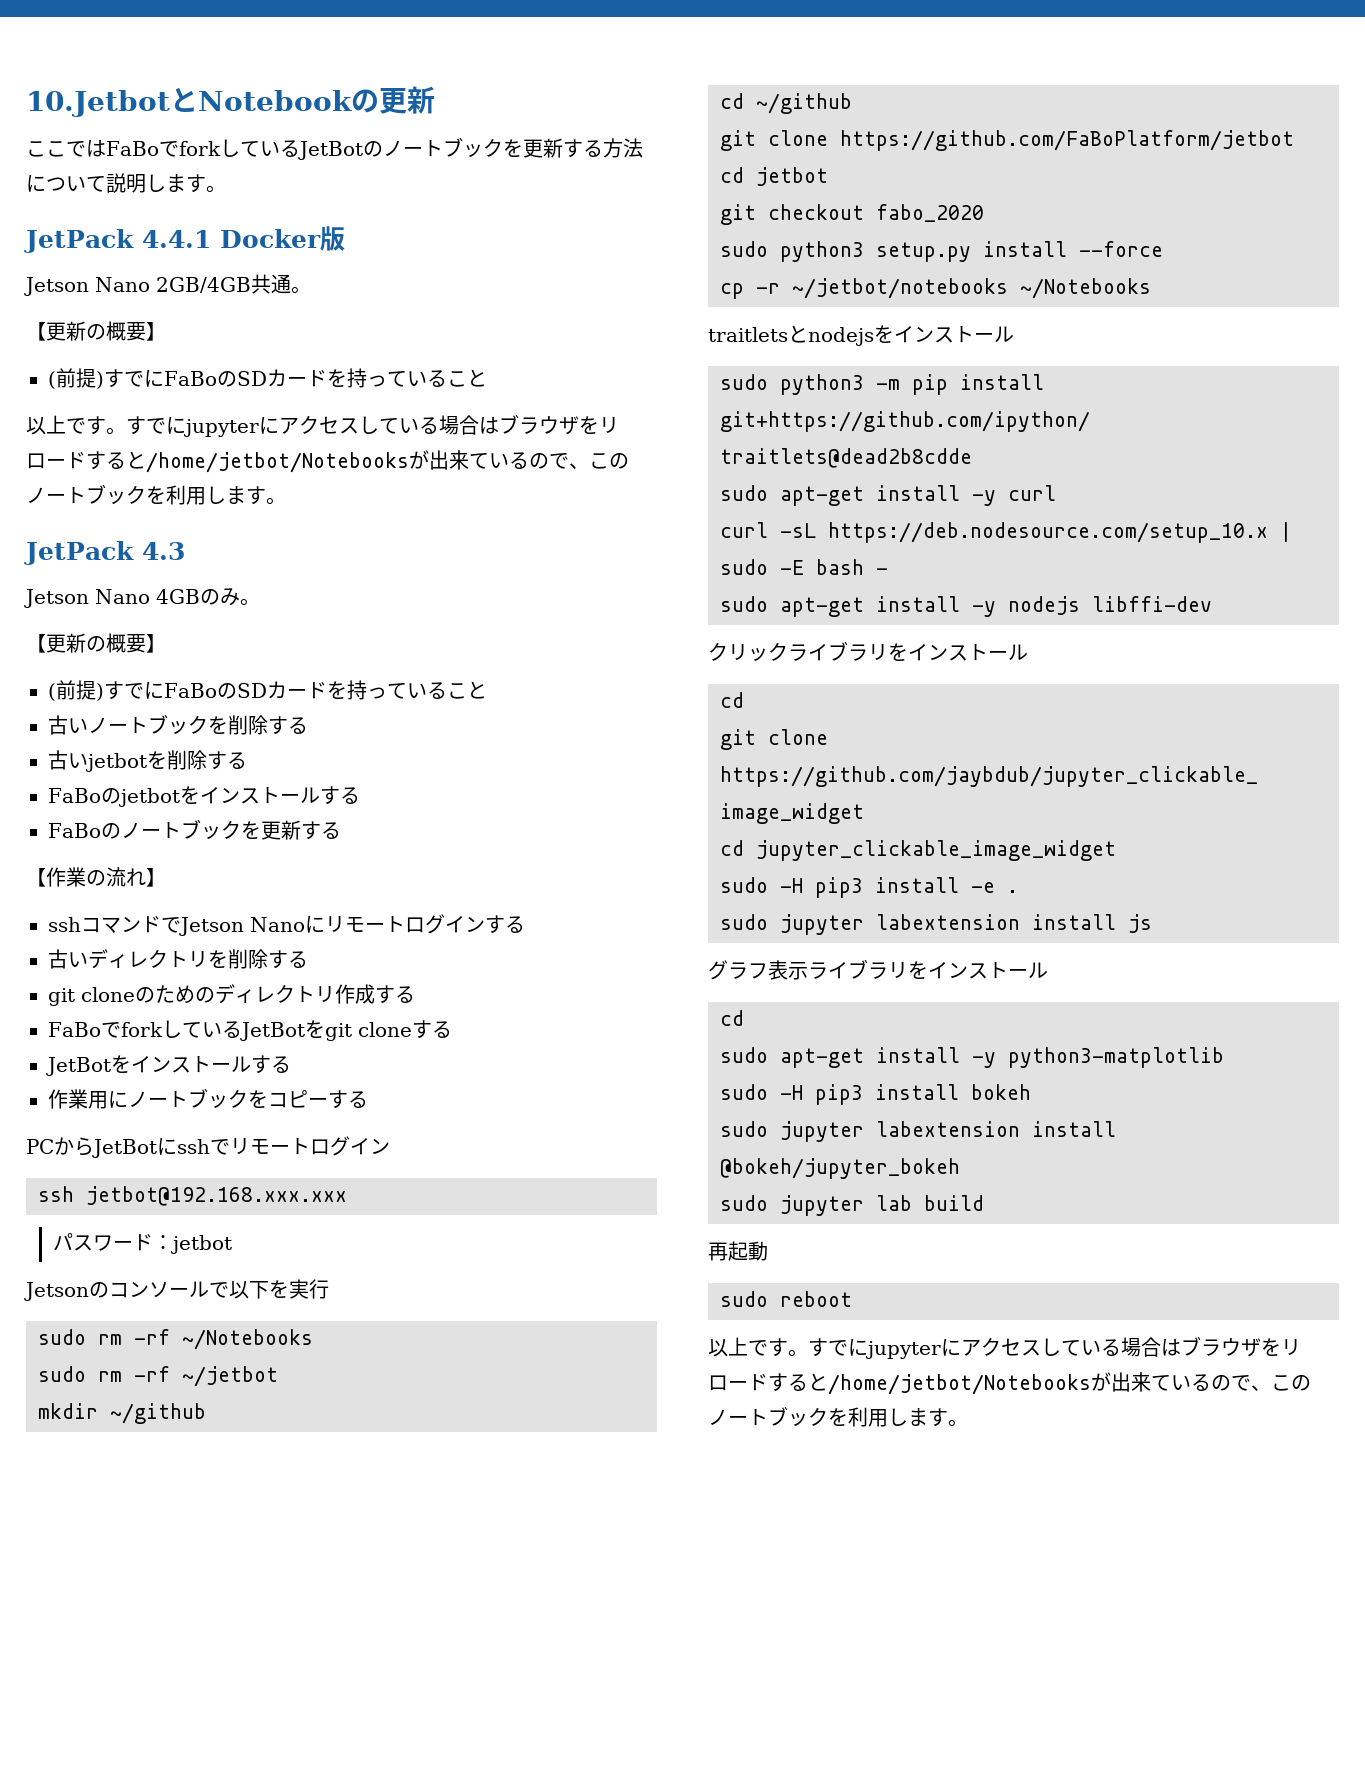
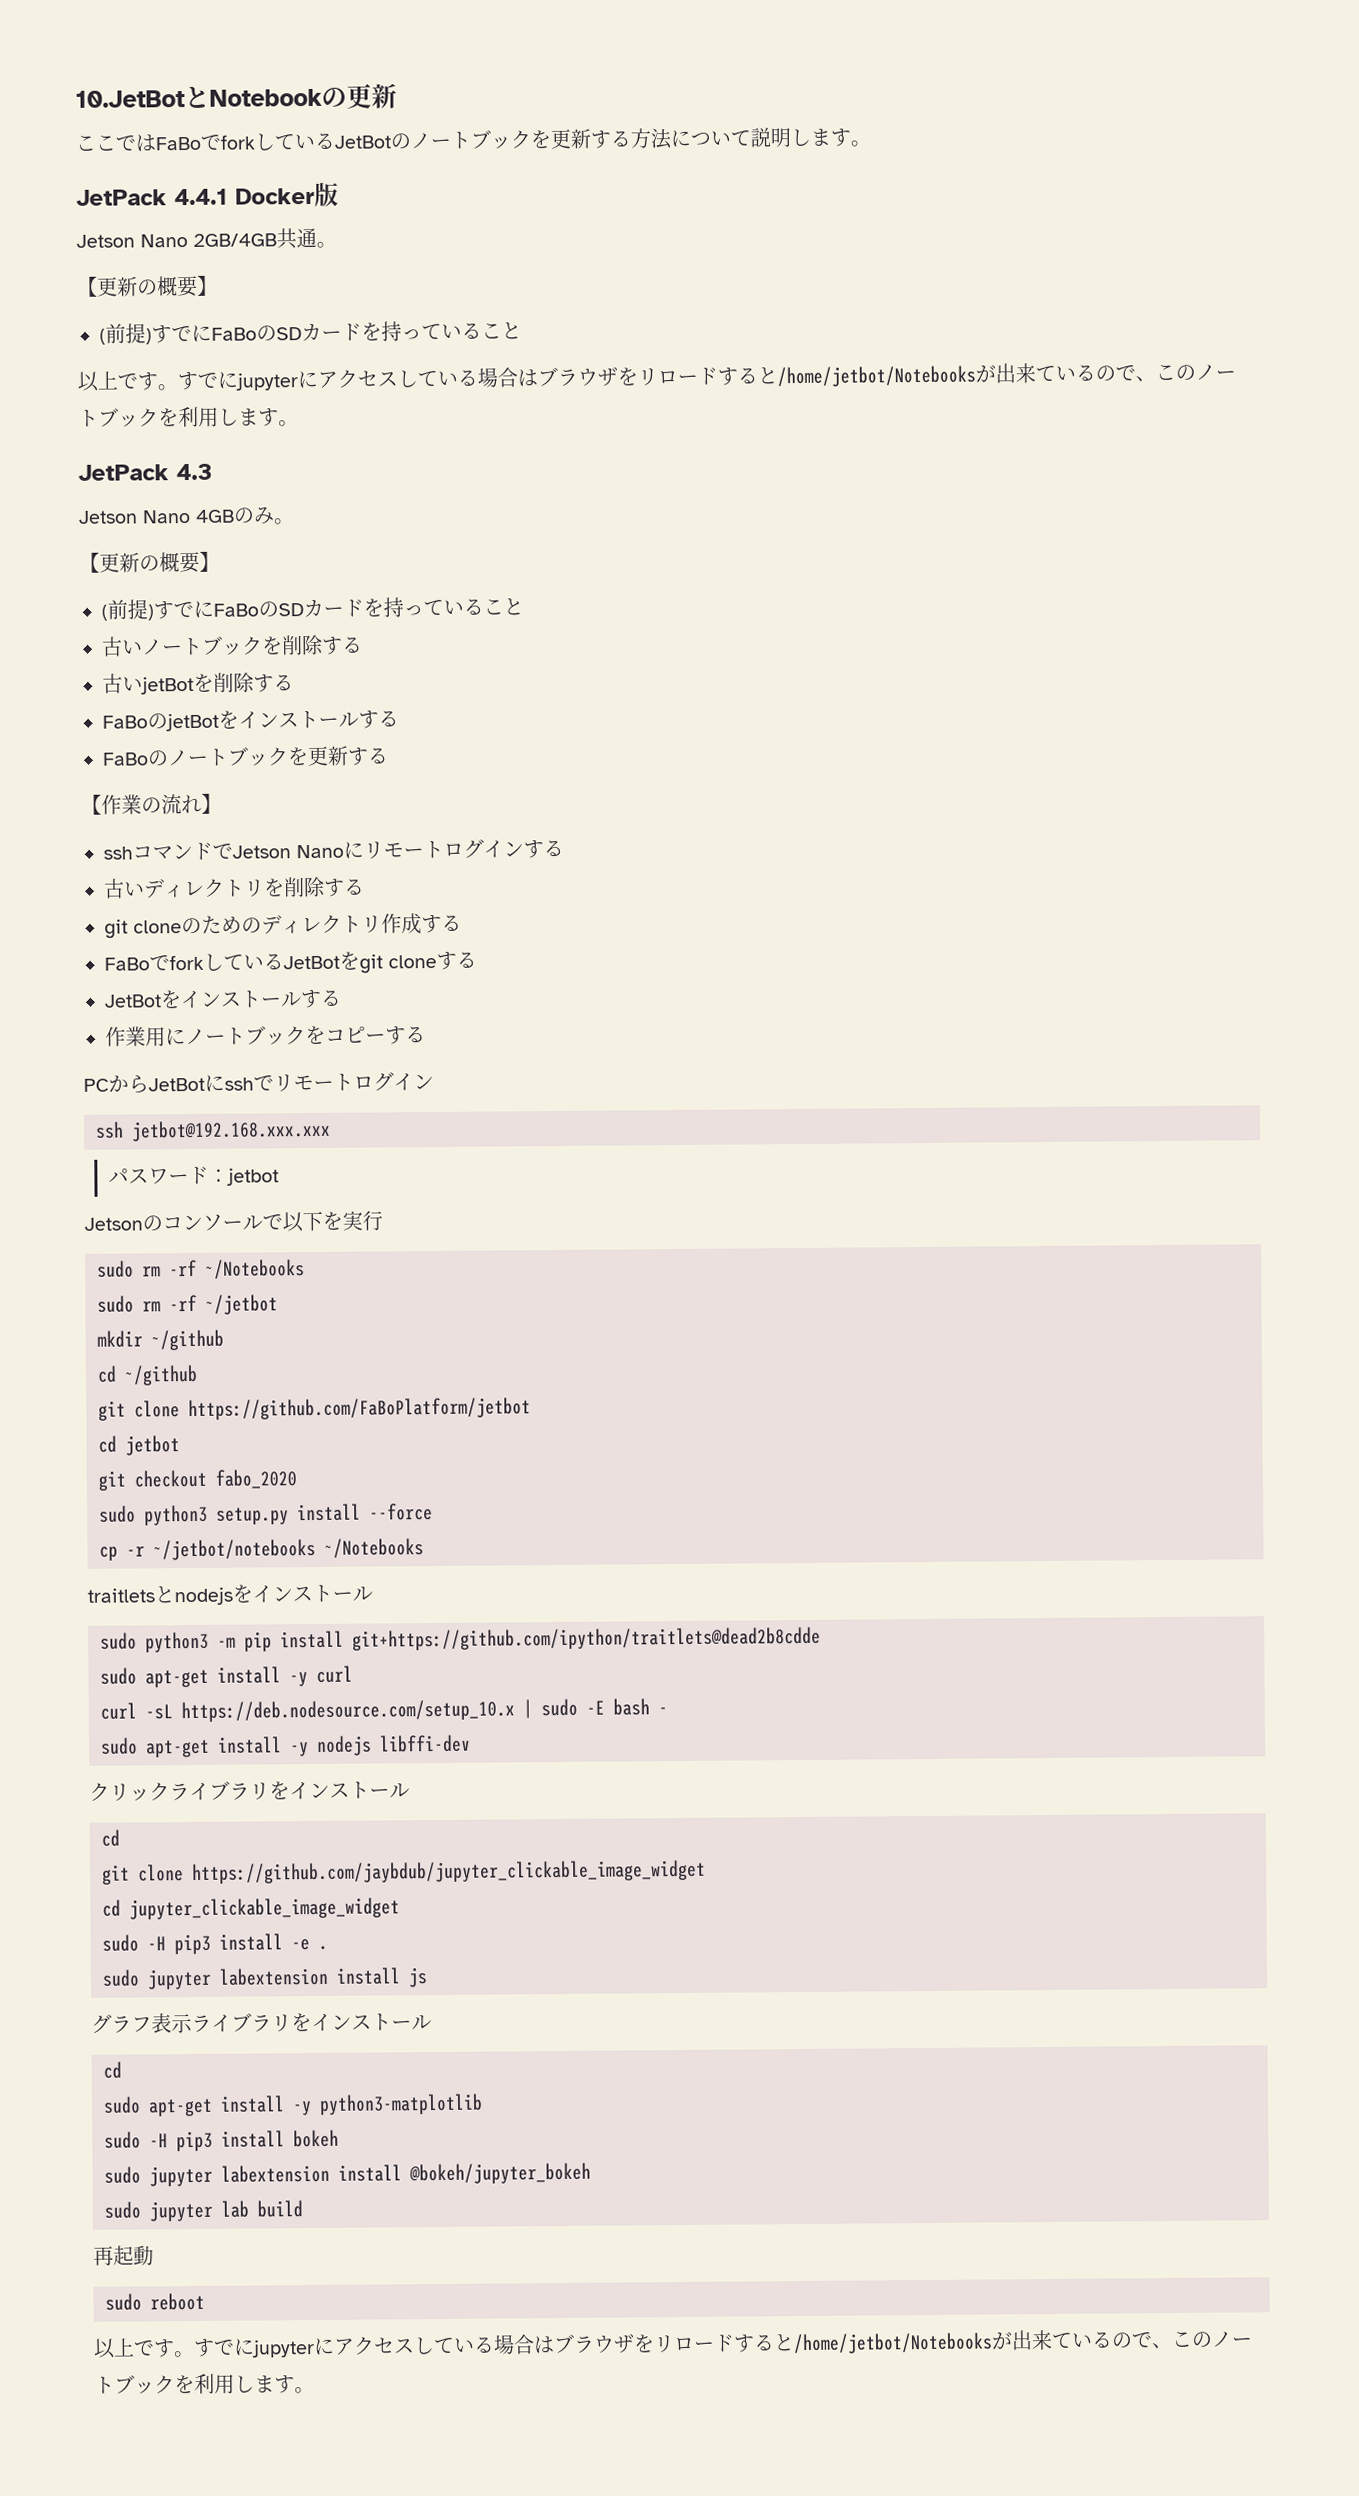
- 10.JetbotとNotebookの更新
+ 10.JetBotとNotebookの更新
- 古いjetbotを削除する
+ 古いjetBotを削除する
- FaBoのjetbotをインストールする
+ FaBoのjetBotをインストールする

